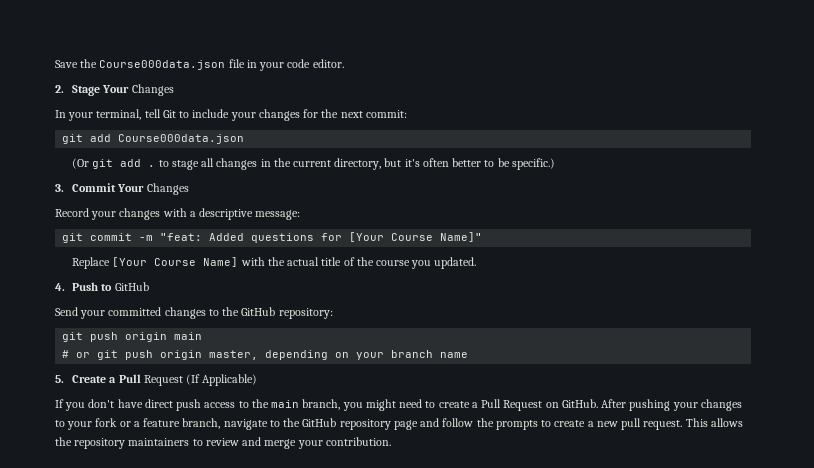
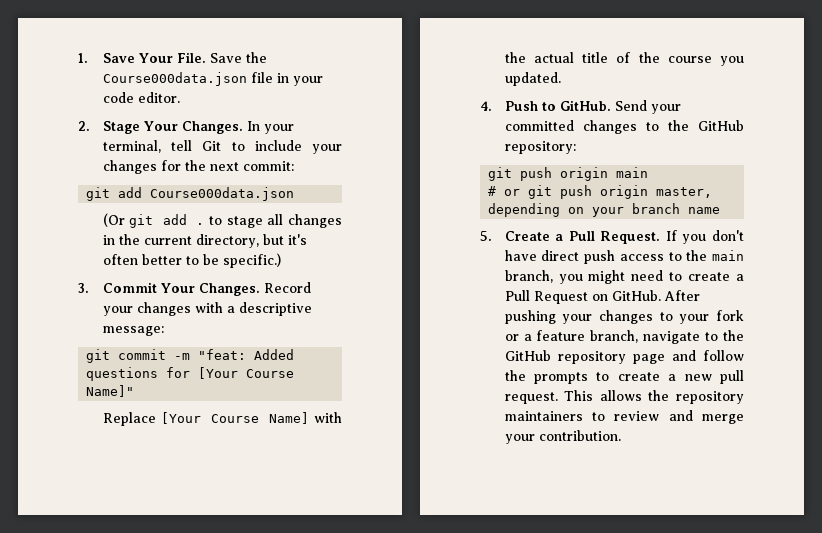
+ 1. Save Your File.
- 2. Stage Your Changes
- In your terminal, tell Git to include your changes for the next commit:
+ 2. Stage Your Changes. In your terminal, tell Git to include your changes for the next commit:
- 3. Commit Your Changes
- Record your changes with a descriptive message:
+ 3. Commit Your Changes. Record your changes with a descriptive message:
- 4. Push to GitHub
- Send your committed changes to the GitHub repository:
+ 4. Push to GitHub. Send your committed changes to the GitHub repository:
- 5. Create a Pull Request (If Applicable)
- If you don't have direct push access to the main branch, you might need to create a Pull Request on GitHub.
+ 5. Create a Pull Request. If you don't have direct push access to the main branch, you might need to create a Pull Request on GitHub.

